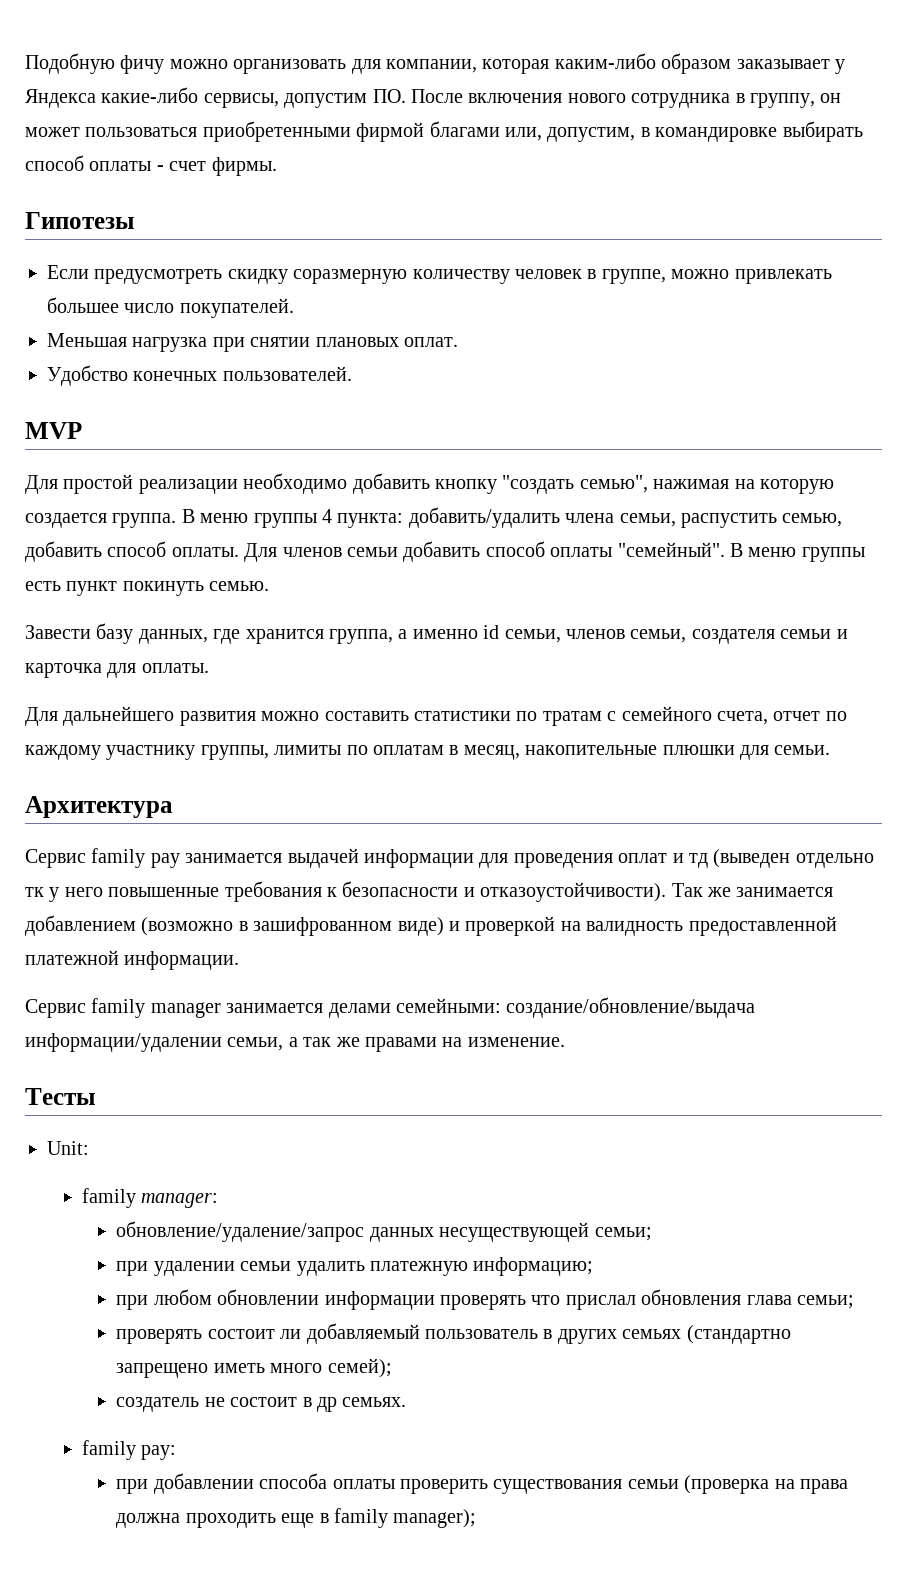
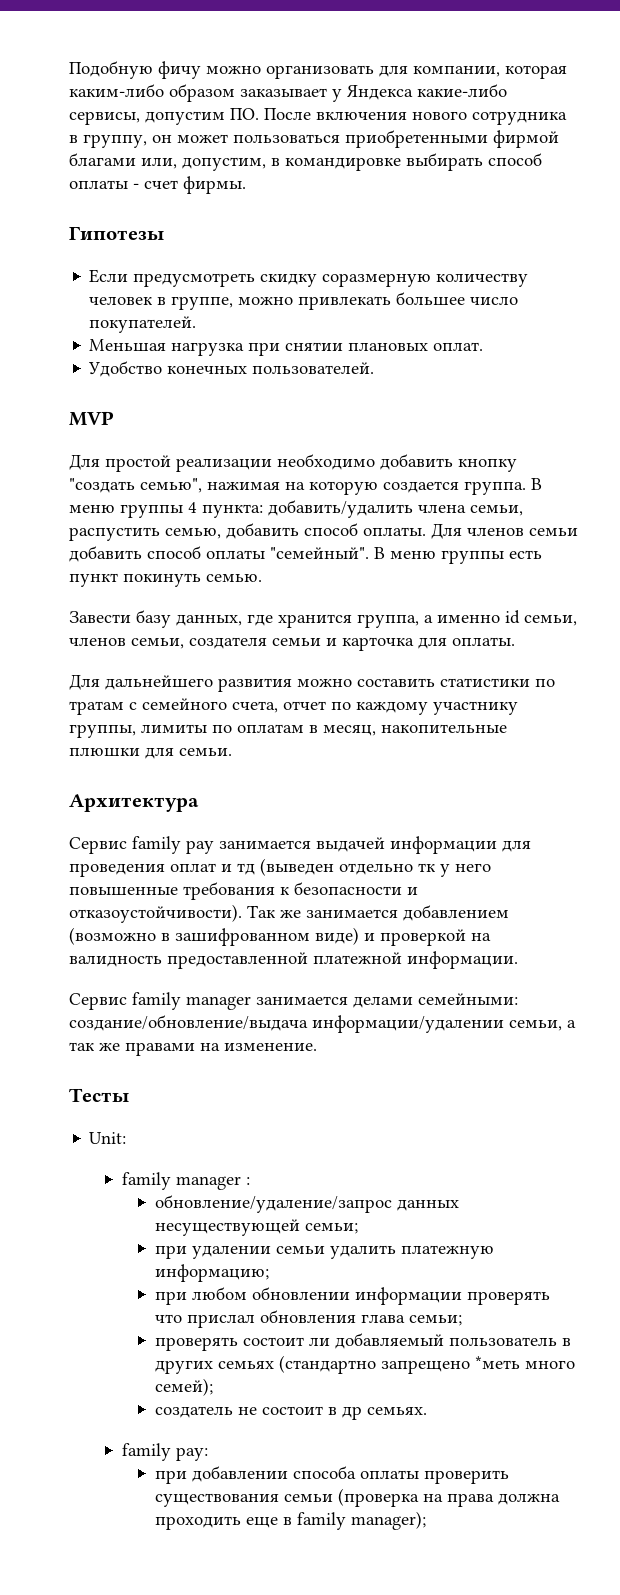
- family manager:
+ family manager :
- проверять состоит ли добавляемый пользователь в других семьях (стандартно запрещено иметь много семей);
+ проверять состоит ли добавляемый пользователь в других семьях (стандартно запрещено *меть много семей);

